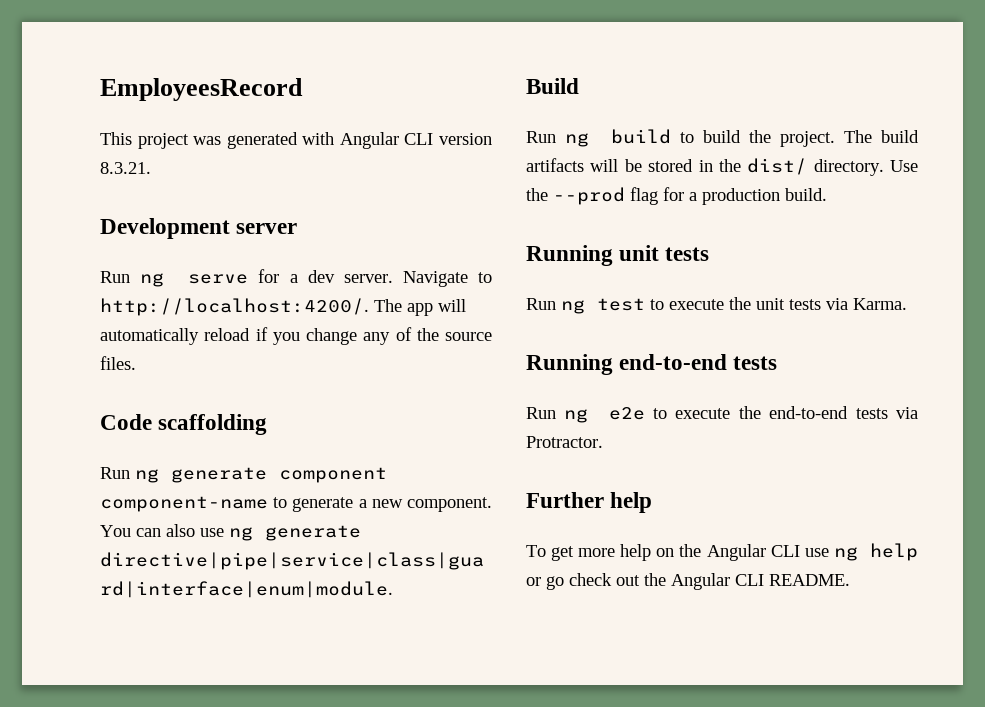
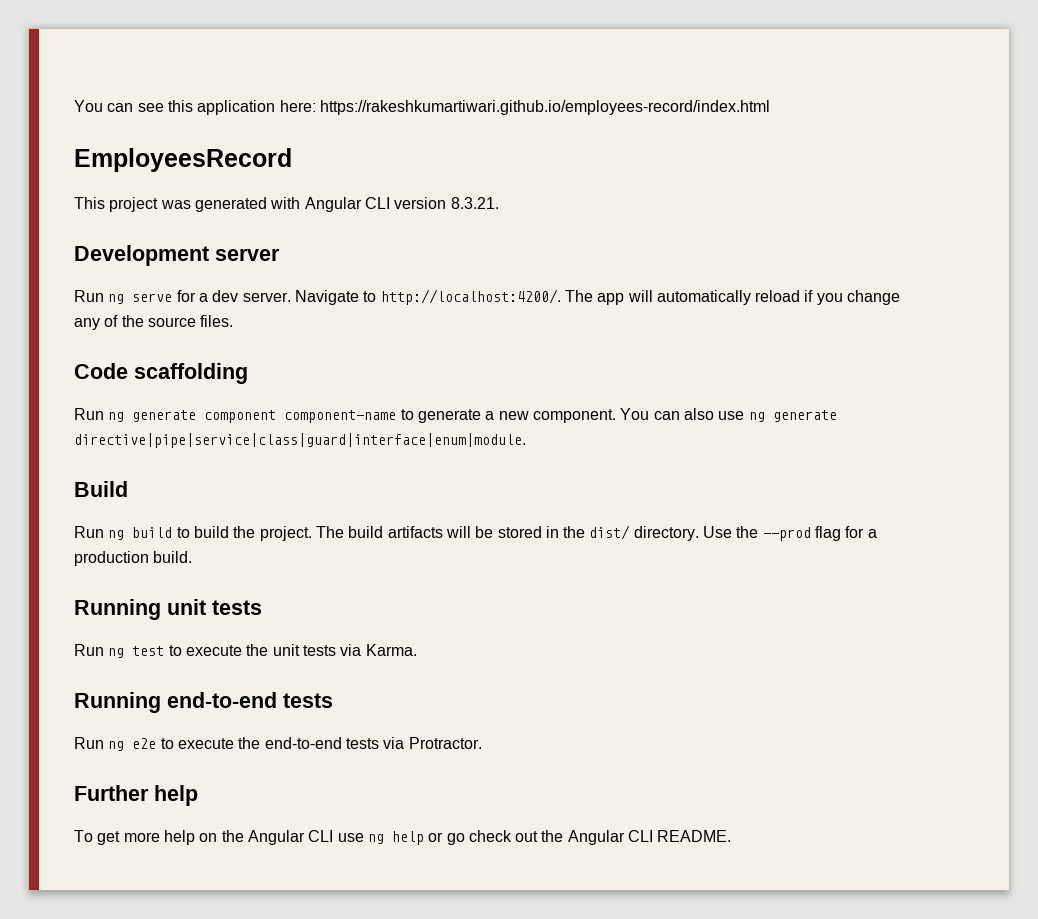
+ You can see this application here: https://rakeshkumartiwari.github.io/employees-record/index.html

